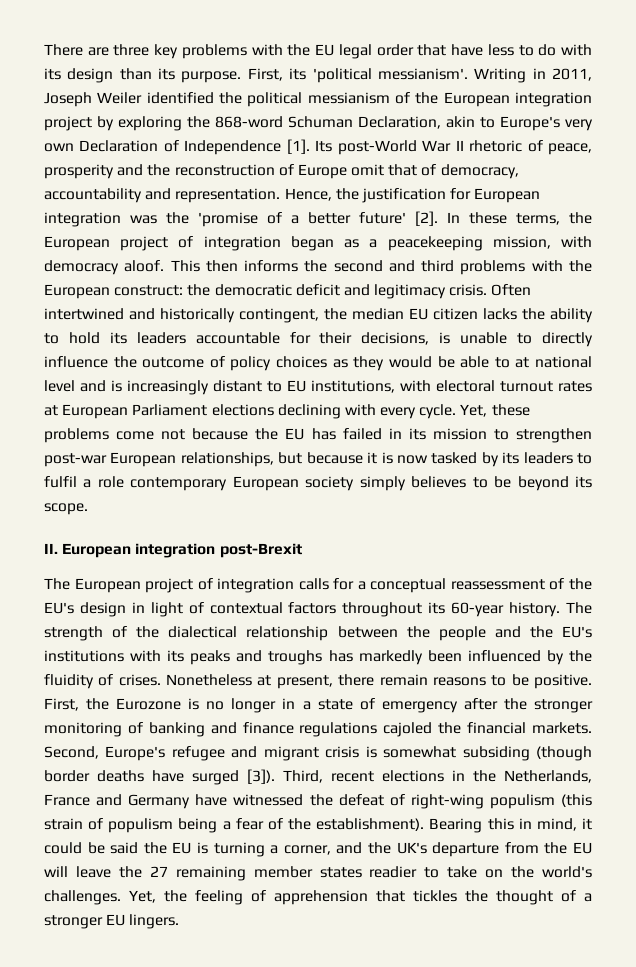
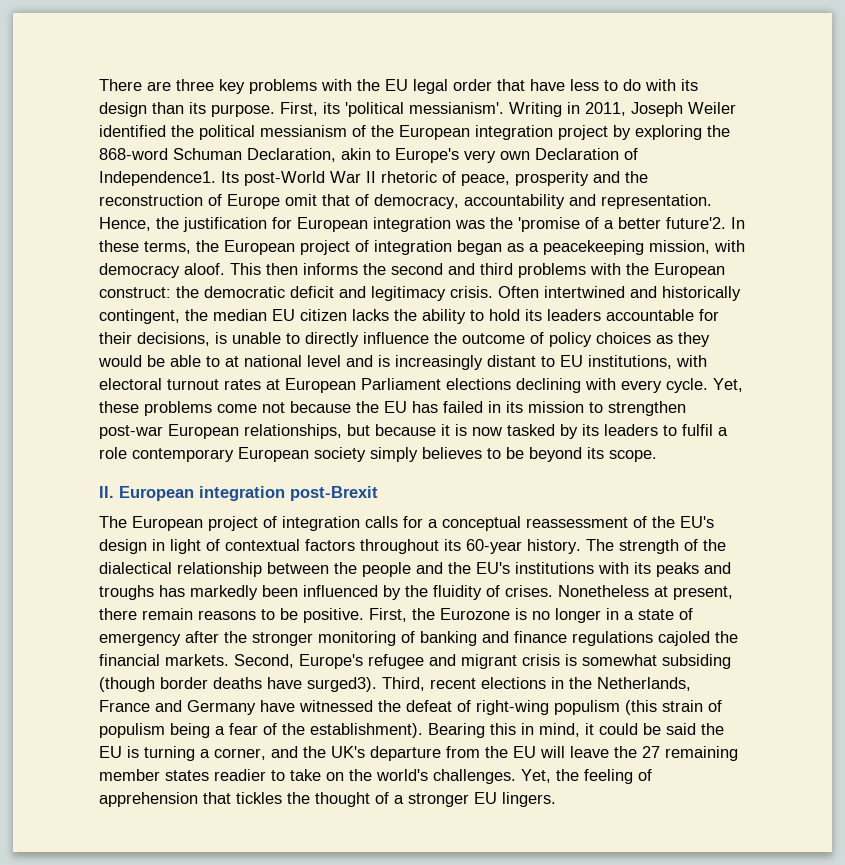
- Writing in 2011, Joseph Weiler identified the political messianism of the European integration project by exploring the 868-word Schuman Declaration, akin to Europe's very own Declaration of Independence [1].
+ Writing in 2011, Joseph Weiler identified the political messianism of the European integration project by exploring the 868-word Schuman Declaration, akin to Europe's very own Declaration of Independence1.
- Hence, the justification for European integration was the 'promise of a better future' [2].
+ Hence, the justification for European integration was the 'promise of a better future'2.
- Second, Europe's refugee and migrant crisis is somewhat subsiding (though border deaths have surged [3]).
+ Second, Europe's refugee and migrant crisis is somewhat subsiding (though border deaths have surged3).

